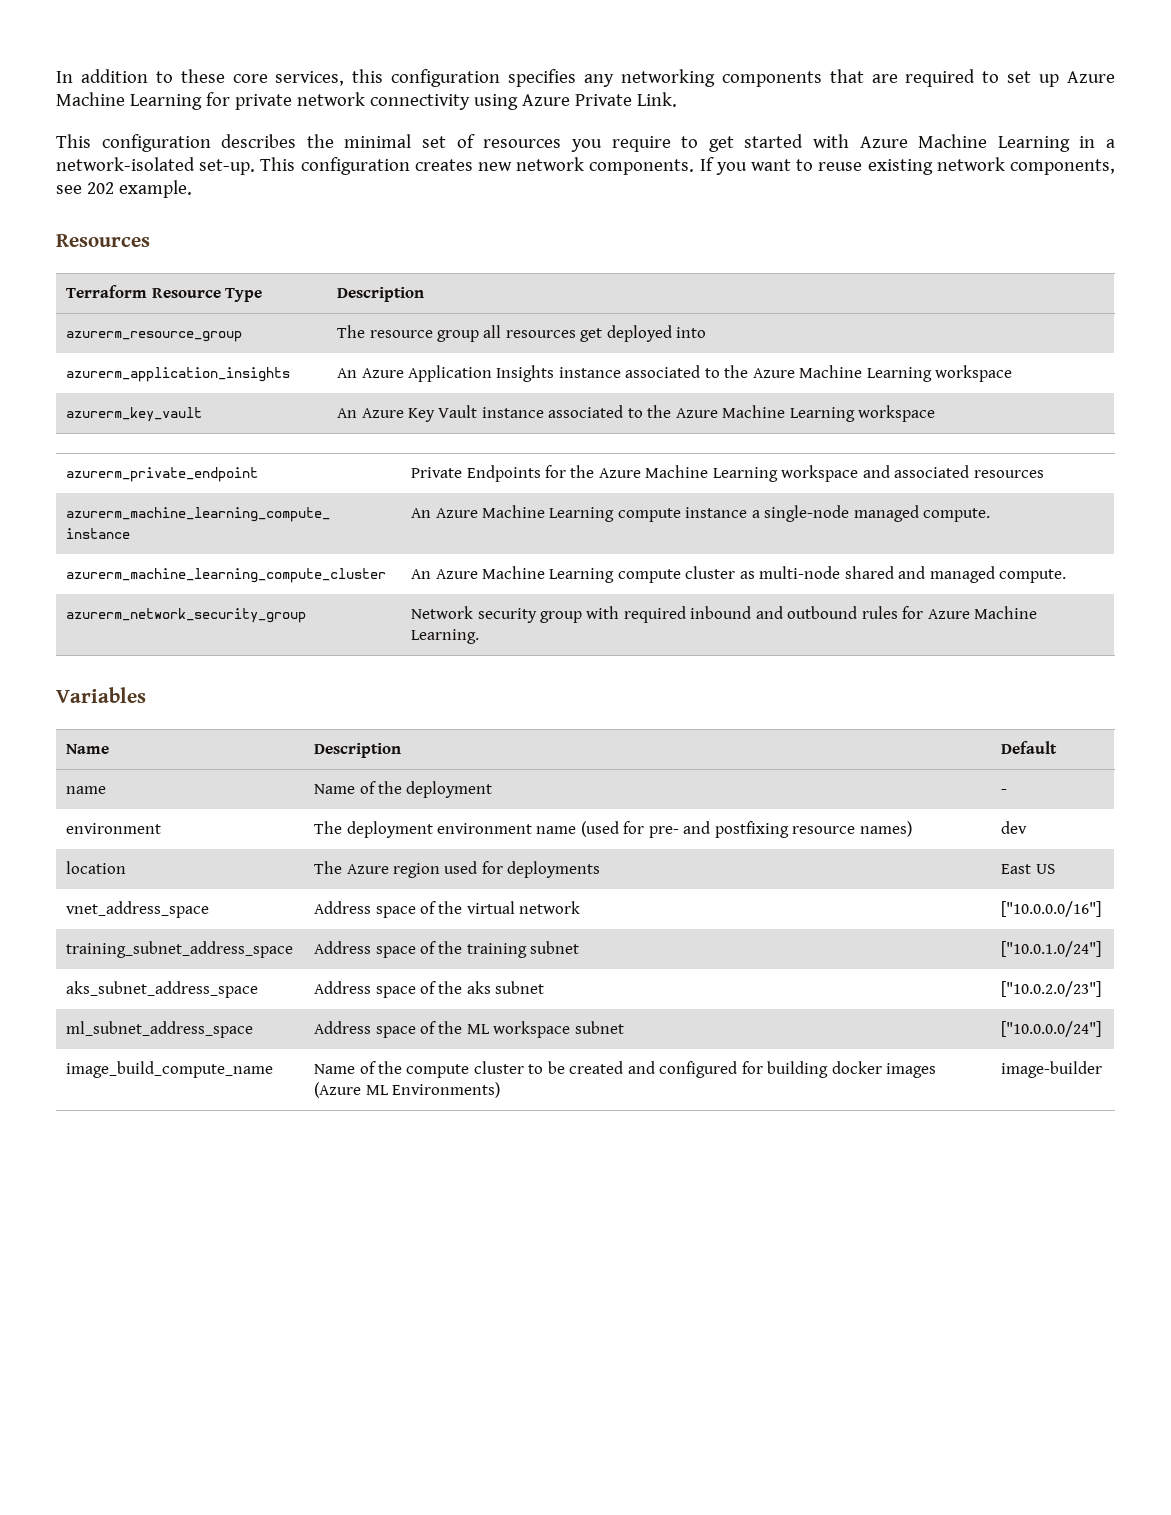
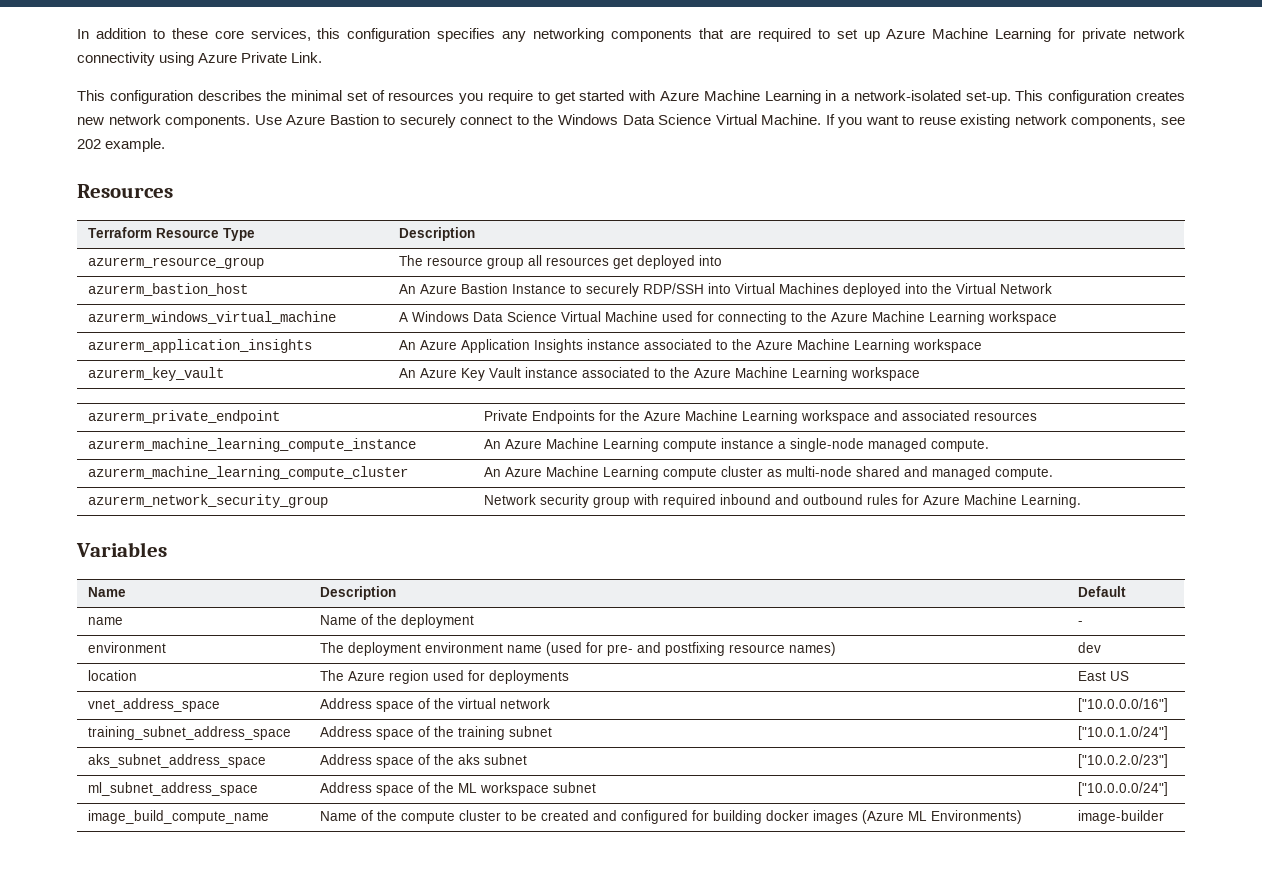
+ Use Azure Bastion to securely connect to the Windows Data Science Virtual Machine.
+ azurerm_bastion_host | An Azure Bastion Instance to securely RDP/SSH into Virtual Machines deployed into the Virtual Network
+ azurerm_windows_virtual_machine | A Windows Data Science Virtual Machine used for connecting to the Azure Machine Learning workspace

